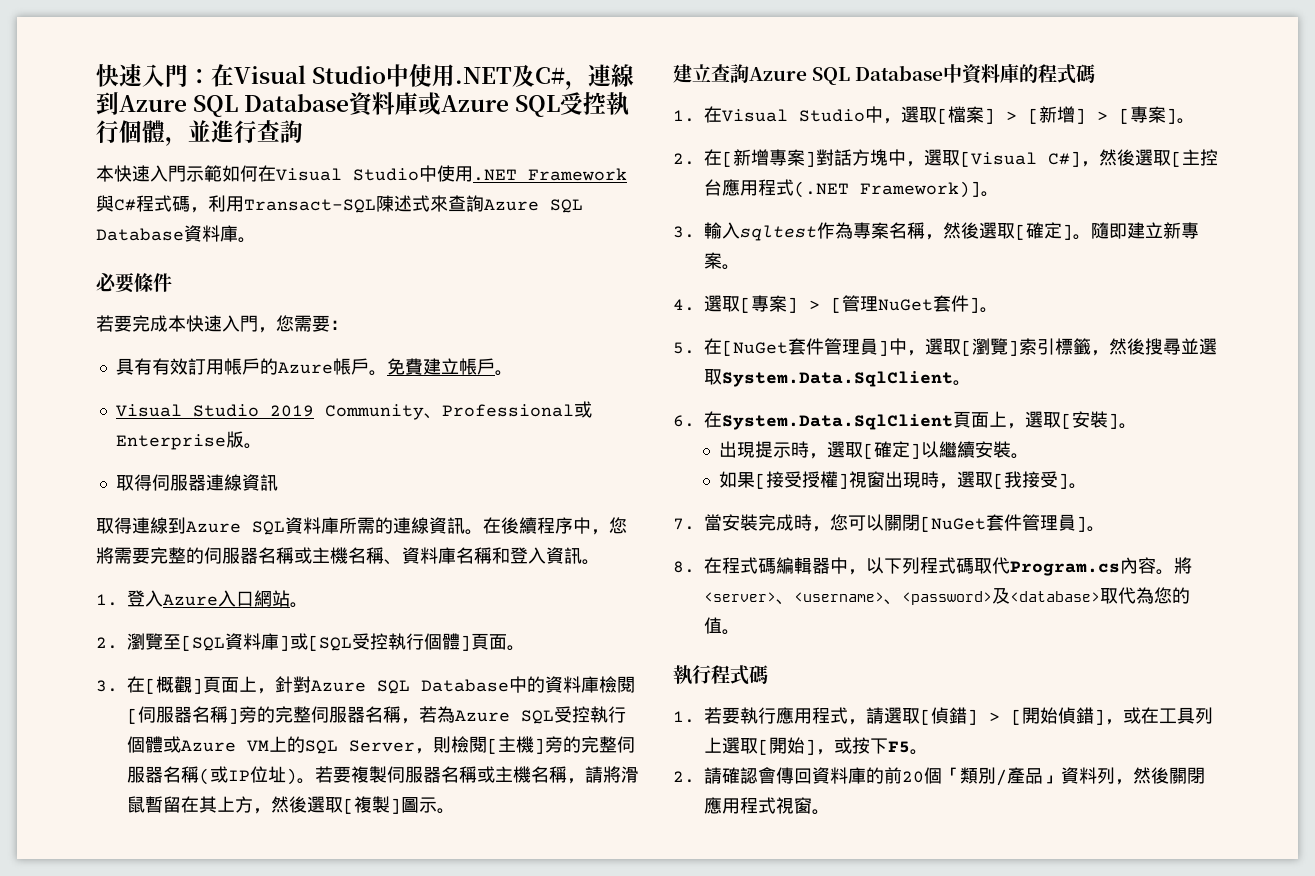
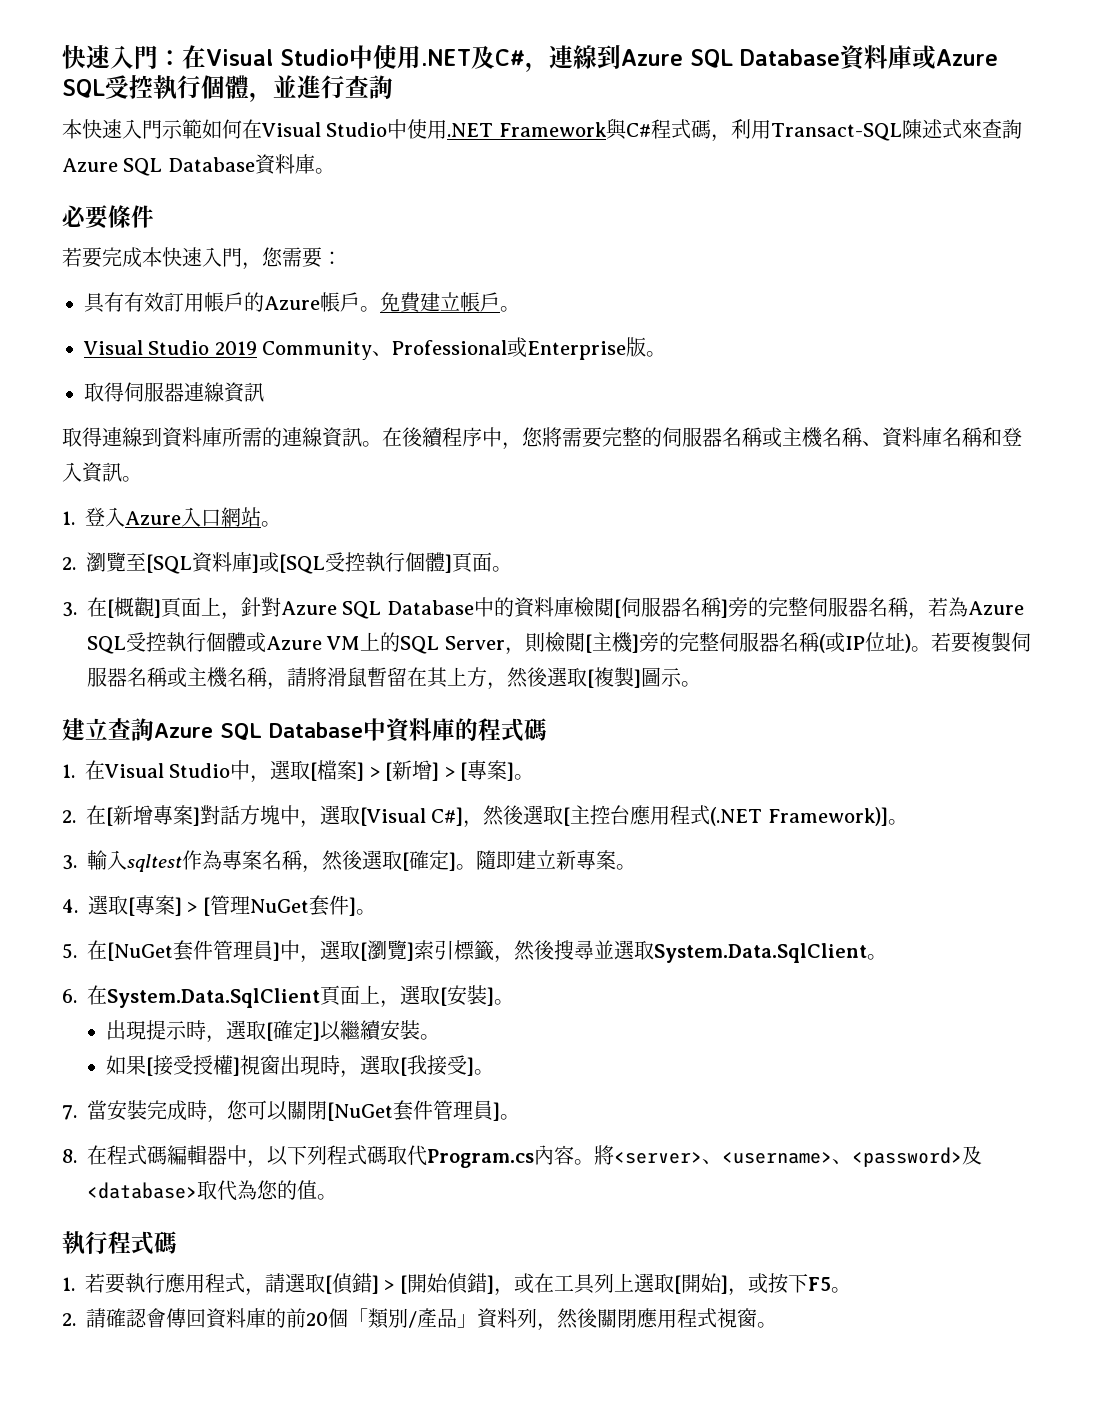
- 取得連線到Azure SQL資料庫所需的連線資訊。
+ 取得連線到資料庫所需的連線資訊。

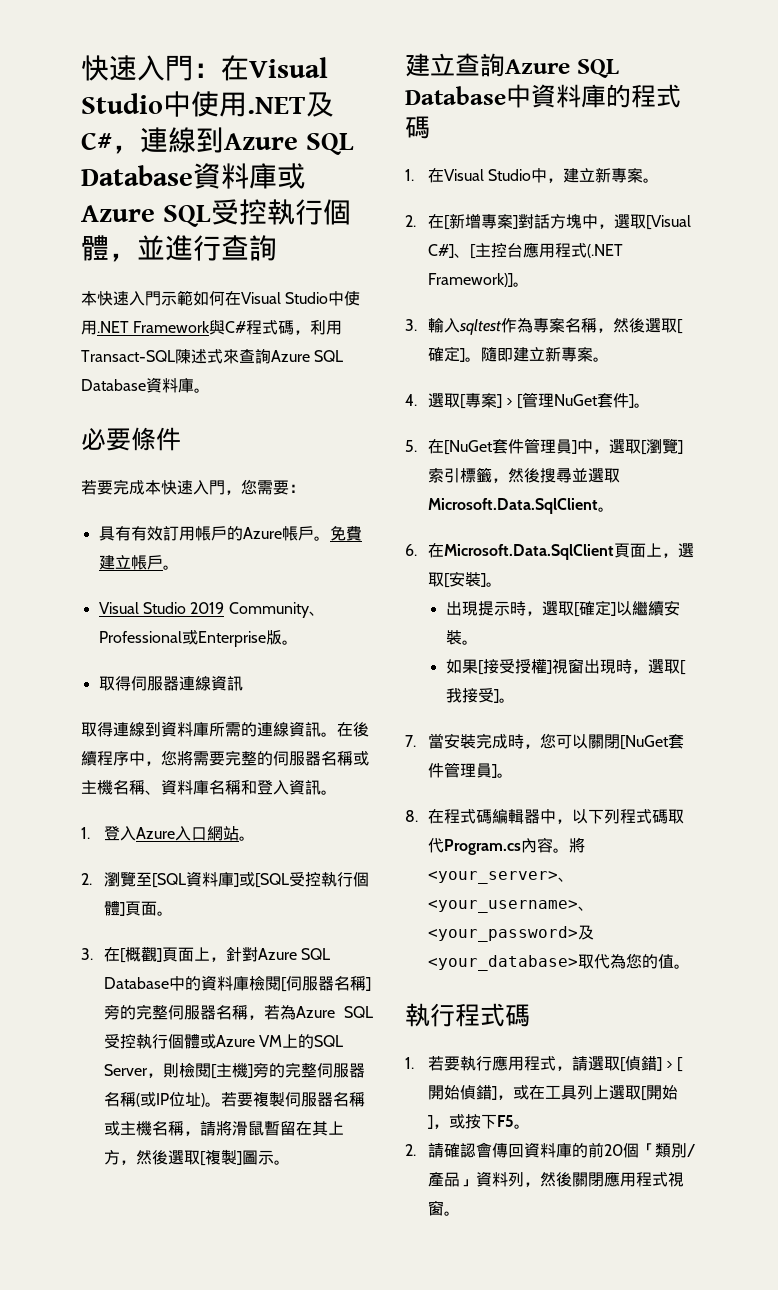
- 1.在Visual Studio中，選取[檔案] > [新增] > [專案]。
+ 1.在Visual Studio中，建立新專案。
- 2.在[新增專案]對話方塊中，選取[Visual C#]，然後選取[主控台應用程式(.NET Framework)]。
+ 2.在[新增專案]對話方塊中，選取[Visual C#]、[主控台應用程式(.NET Framework)]。
- 5.在[NuGet套件管理員]中，選取[瀏覽]索引標籤，然後搜尋並選取System.Data.SqlClient。
+ 5.在[NuGet套件管理員]中，選取[瀏覽]索引標籤，然後搜尋並選取Microsoft.Data.SqlClient。
- 6.在System.Data.SqlClient頁面上，選取[安裝]。
+ 6.在Microsoft.Data.SqlClient頁面上，選取[安裝]。
- 將<server>、<username>、<password>及<database>取代為您的值。
+ 將<your_server>、<your_username>、<your_password>及<your_database>取代為您的值。

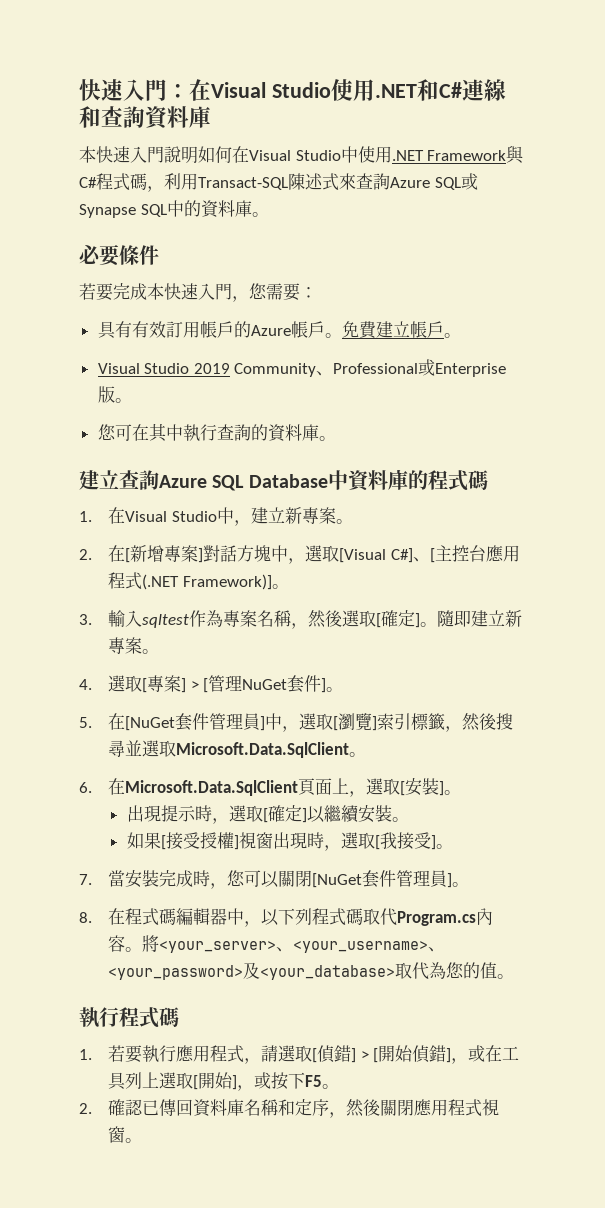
- 快速入門：在Visual Studio中使用.NET及C#，連線到Azure SQL Database資料庫或Azure SQL受控執行個體，並進行查詢
- 本快速入門示範如何在Visual Studio中使用.NET Framework與C#程式碼，利用Transact-SQL陳述式來查詢Azure SQL Database資料庫。
+ 快速入門：在Visual Studio使用.NET和C#連線和查詢資料庫
+ 本快速入門說明如何在Visual Studio中使用.NET Framework與C#程式碼，利用Transact-SQL陳述式來查詢Azure SQL或Synapse SQL中的資料庫。
- 取得伺服器連線資訊
- 取得連線到資料庫所需的連線資訊。在後續程序中，您將需要完整的伺服器名稱或主機名稱、資料庫名稱和登入資訊。
- 1.登入Azure入口網站。
- 2.瀏覽至[SQL資料庫]或[SQL受控執行個體]頁面。
- 3.在[概觀]頁面上，針對Azure SQL Database中的資料庫檢閱[伺服器名稱]旁的完整伺服器名稱，若為Azure SQL受控執行個體或Azure VM上的SQL Server，則檢閱[主機]旁的完整伺服器名稱(或IP位址)。若要複製伺服器名稱或主機名稱，請將滑鼠暫留在其上方，然後選取[複製]圖示。
+ 您可在其中執行查詢的資料庫。
- 2.請確認會傳回資料庫的前20個「類別/產品」資料列，然後關閉應用程式視窗。
+ 2.確認已傳回資料庫名稱和定序，然後關閉應用程式視窗。

